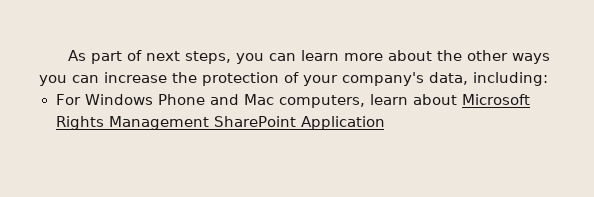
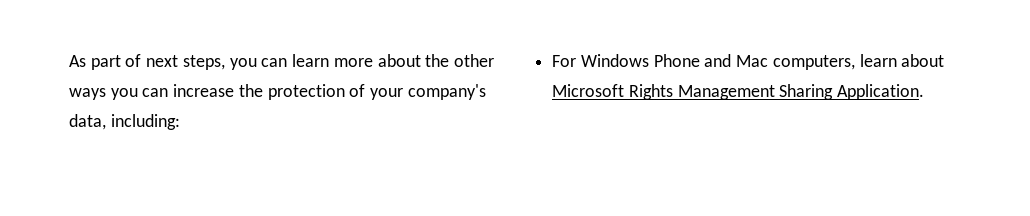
- For Windows Phone and Mac computers, learn about Microsoft Rights Management SharePoint Application
+ For Windows Phone and Mac computers, learn about Microsoft Rights Management Sharing Application.

